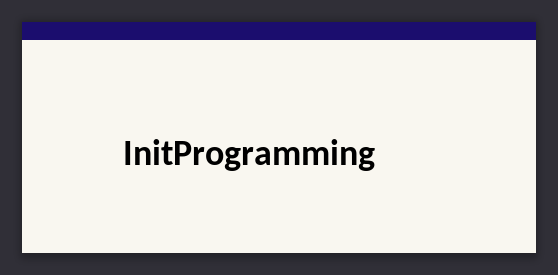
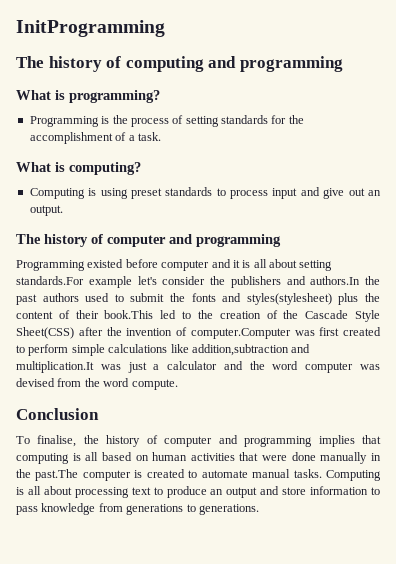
+ The history of computing and programming
+ What is programming?
+ Programming is the process of setting standards for the accomplishment of a task.
+ What is computing?
+ Computing is using preset standards to process input and give out an output.
+ The history of computer and programming
+ Programming existed before computer and it is all about setting standards.For example let's consider the publishers and authors.In the past authors used to submit the fonts and styles(stylesheet) plus the content of their book.This led to the creation of the Cascade Style Sheet(CSS) after the invention of computer.Computer was first created to perform simple calculations like addition,subtraction and multiplication.It was just a calculator and the word computer was devised from the word compute.
+ Conclusion
+ To finalise, the history of computer and programming implies that computing is all based on human activities that were done manually in the past.The computer is created to automate manual tasks. Computing is all about processing text to produce an output and store information to pass knowledge from generations to generations.

